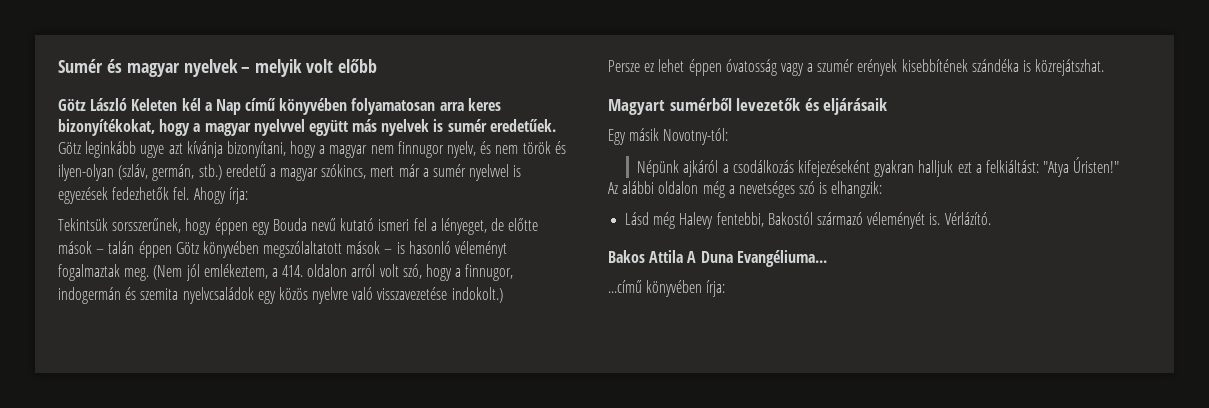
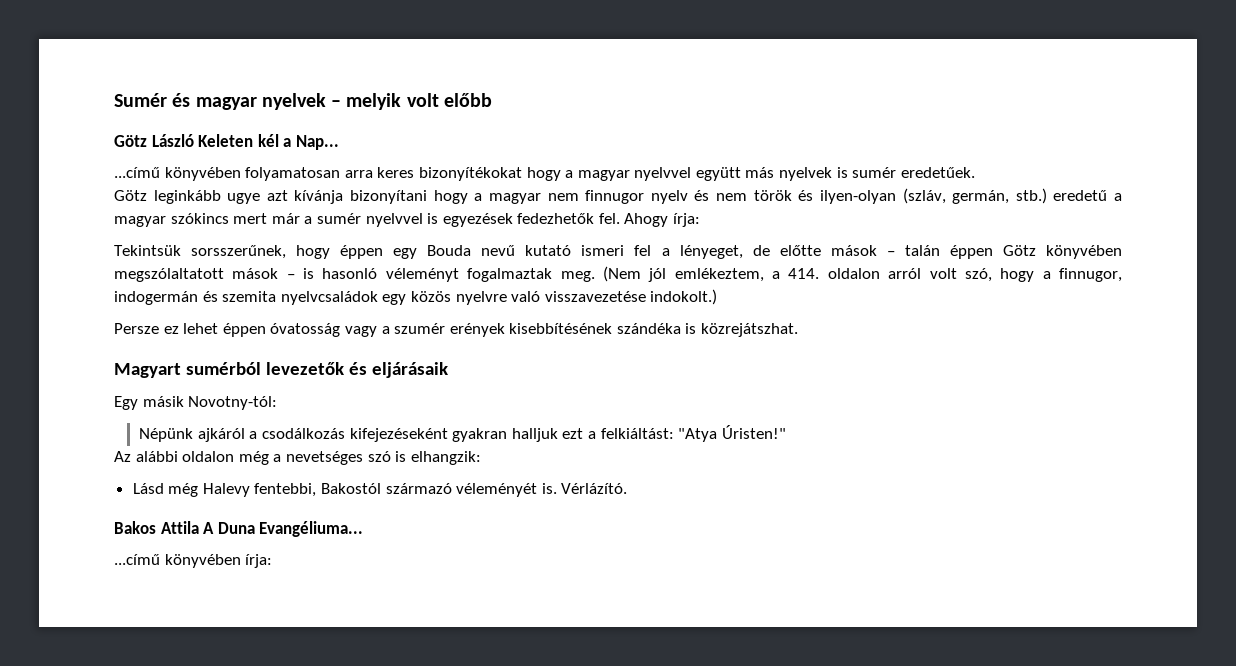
- Götz László Keleten kél a Nap című könyvében folyamatosan arra keres bizonyítékokat, hogy a magyar nyelvvel együtt más nyelvek is sumér eredetűek.
+ Götz László Keleten kél a Nap...
+ ...című könyvében folyamatosan arra keres bizonyítékokat hogy a magyar nyelvvel együtt más nyelvek is sumér eredetűek.
- Götz leginkább ugye azt kívánja bizonyítani, hogy a magyar nem finnugor nyelv, és nem török és ilyen-olyan (szláv, germán, stb.) eredetű a magyar szókincs, mert már a sumér nyelvvel is egyezések fedezhetők fel.
+ Götz leginkább ugye azt kívánja bizonyítani hogy a magyar nem finnugor nyelv és nem török és ilyen-olyan (szláv, germán, stb.) eredetű a magyar szókincs mert már a sumér nyelvvel is egyezések fedezhetők fel.
- Persze ez lehet éppen óvatosság vagy a szumér erények kisebbítének szándéka is közrejátszhat.
+ Persze ez lehet éppen óvatosság vagy a szumér erények kisebbítésének szándéka is közrejátszhat.
- Magyart sumérből levezetők és eljárásaik
+ Magyart sumérból levezetők és eljárásaik

